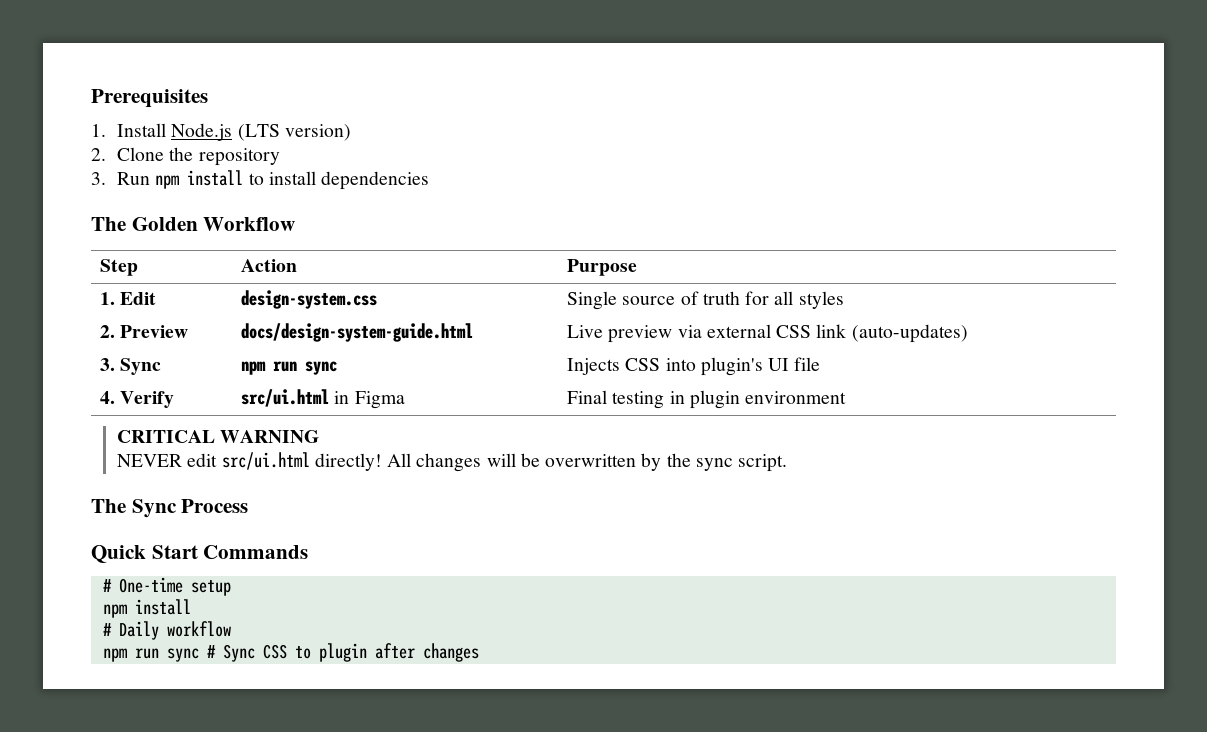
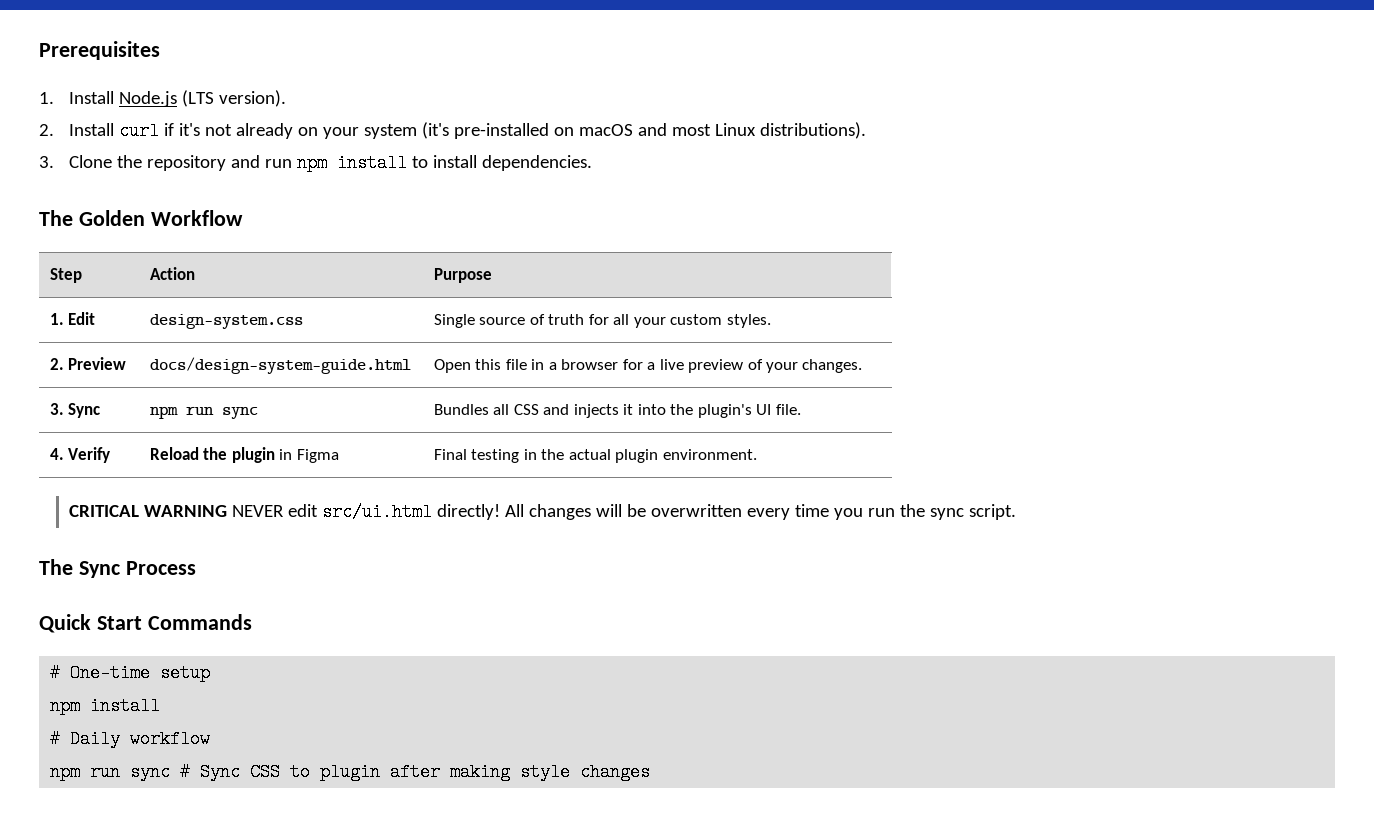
- 1. Install Node.js (LTS version)
- 2. Clone the repository
- 3. Run npm install to install dependencies
+ 1. Install Node.js (LTS version).
+ 2. Install curl if it's not already on your system (it's pre-installed on macOS and most Linux distributions).
+ 3. Clone the repository and run npm install to install dependencies.
- 1. Edit | design-system.css | Single source of truth for all styles
+ 1. Edit | design-system.css | Single source of truth for all your custom styles.
- 2. Preview | docs/design-system-guide.html | Live preview via external CSS link (auto-updates)
+ 2. Preview | docs/design-system-guide.html | Open this file in a browser for a live preview of your changes.
- 3. Sync | npm run sync | Injects CSS into plugin's UI file
+ 3. Sync | npm run sync | Bundles all CSS and injects it into the plugin's UI file.
- 4. Verify | src/ui.html in Figma | Final testing in plugin environment
+ 4. Verify | Reload the plugin in Figma | Final testing in the actual plugin environment.
- CRITICAL WARNING
- NEVER edit src/ui.html directly!
+ CRITICAL WARNING NEVER edit src/ui.html directly!
- All changes will be overwritten by the sync script.
+ All changes will be overwritten every time you run the sync script.
- npm run sync # Sync CSS to plugin after changes
+ npm run sync # Sync CSS to plugin after making style changes

